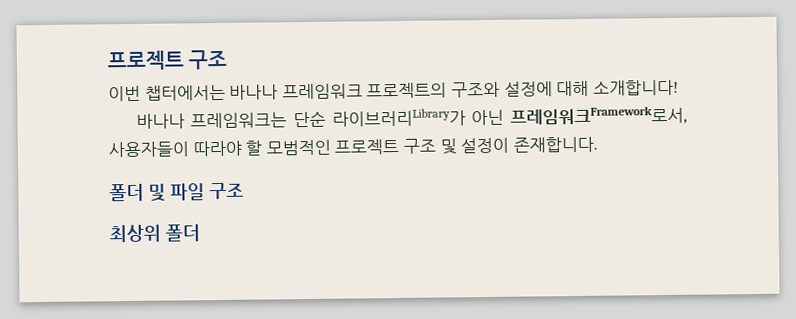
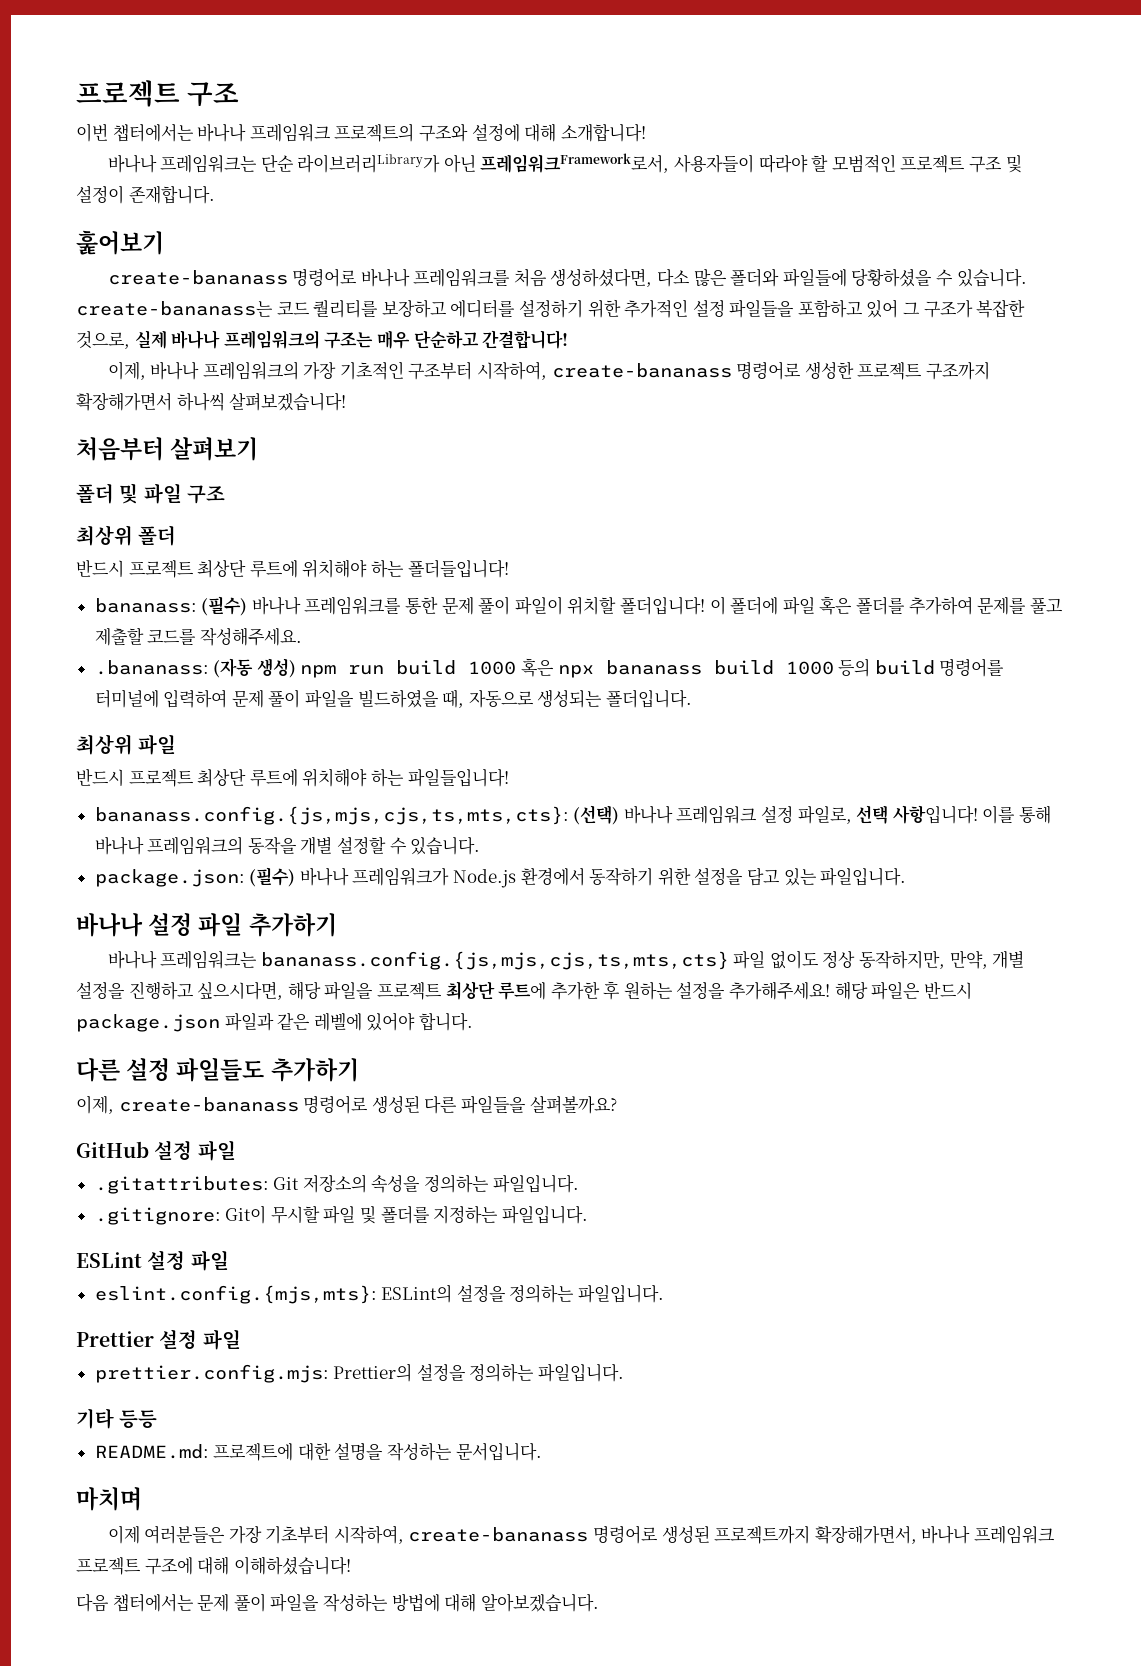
+ 훑어보기
+ create-bananass 명령어로 바나나 프레임워크를 처음 생성하셨다면, 다소 많은 폴더와 파일들에 당황하셨을 수 있습니다. create-bananass는 코드 퀄리티를 보장하고 에디터를 설정하기 위한 추가적인 설정 파일들을 포함하고 있어 그 구조가 복잡한 것으로, 실제 바나나 프레임워크의 구조는 매우 단순하고 간결합니다!
+ 이제, 바나나 프레임워크의 가장 기초적인 구조부터 시작하여, create-bananass 명령어로 생성한 프로젝트 구조까지 확장해가면서 하나씩 살펴보겠습니다!
+ 처음부터 살펴보기
+ 반드시 프로젝트 최상단 루트에 위치해야 하는 폴더들입니다!
+ bananass: (필수) 바나나 프레임워크를 통한 문제 풀이 파일이 위치할 폴더입니다! 이 폴더에 파일 혹은 폴더를 추가하여 문제를 풀고 제출할 코드를 작성해주세요.
+ .bananass: (자동 생성) npm run build 1000 혹은 npx bananass build 1000 등의 build 명령어를 터미널에 입력하여 문제 풀이 파일을 빌드하였을 때, 자동으로 생성되는 폴더입니다.
+ 최상위 파일
+ 반드시 프로젝트 최상단 루트에 위치해야 하는 파일들입니다!
+ bananass.config.{js,mjs,cjs,ts,mts,cts}: (선택) 바나나 프레임워크 설정 파일로, 선택 사항입니다! 이를 통해 바나나 프레임워크의 동작을 개별 설정할 수 있습니다.
+ package.json: (필수) 바나나 프레임워크가 Node.js 환경에서 동작하기 위한 설정을 담고 있는 파일입니다.
+ 바나나 설정 파일 추가하기
+ 바나나 프레임워크는 bananass.config.{js,mjs,cjs,ts,mts,cts} 파일 없이도 정상 동작하지만, 만약, 개별 설정을 진행하고 싶으시다면, 해당 파일을 프로젝트 최상단 루트에 추가한 후 원하는 설정을 추가해주세요! 해당 파일은 반드시 package.json 파일과 같은 레벨에 있어야 합니다.
+ 다른 설정 파일들도 추가하기
+ 이제, create-bananass 명령어로 생성된 다른 파일들을 살펴볼까요?
+ GitHub 설정 파일
+ .gitattributes: Git 저장소의 속성을 정의하는 파일입니다.
+ .gitignore: Git이 무시할 파일 및 폴더를 지정하는 파일입니다.
+ ESLint 설정 파일
+ eslint.config.{mjs,mts}: ESLint의 설정을 정의하는 파일입니다.
+ Prettier 설정 파일
+ prettier.config.mjs: Prettier의 설정을 정의하는 파일입니다.
+ 기타 등등
+ README.md: 프로젝트에 대한 설명을 작성하는 문서입니다.
+ 마치며
+ 이제 여러분들은 가장 기초부터 시작하여, create-bananass 명령어로 생성된 프로젝트까지 확장해가면서, 바나나 프레임워크 프로젝트 구조에 대해 이해하셨습니다!
+ 다음 챕터에서는 문제 풀이 파일을 작성하는 방법에 대해 알아보겠습니다.

